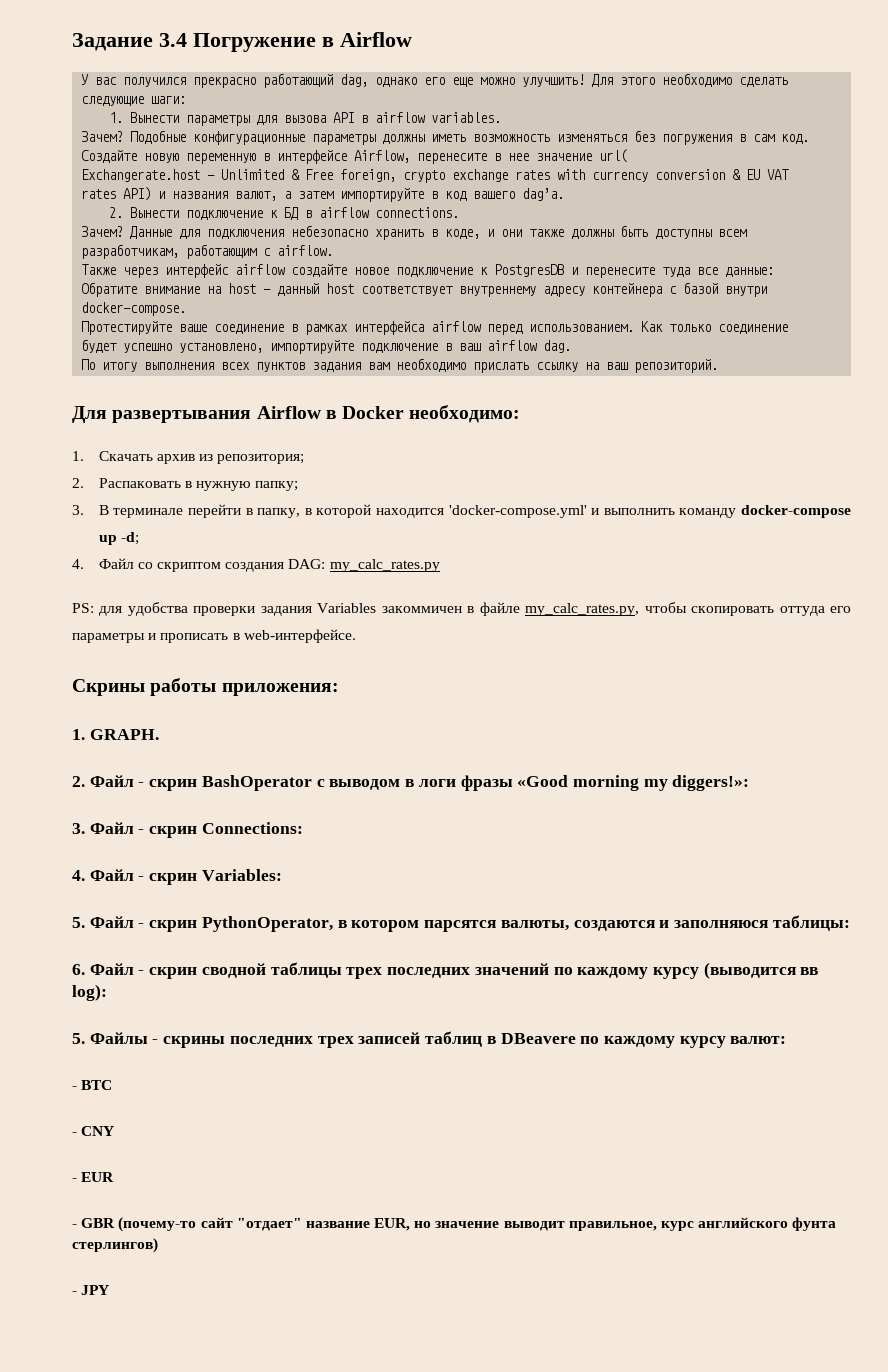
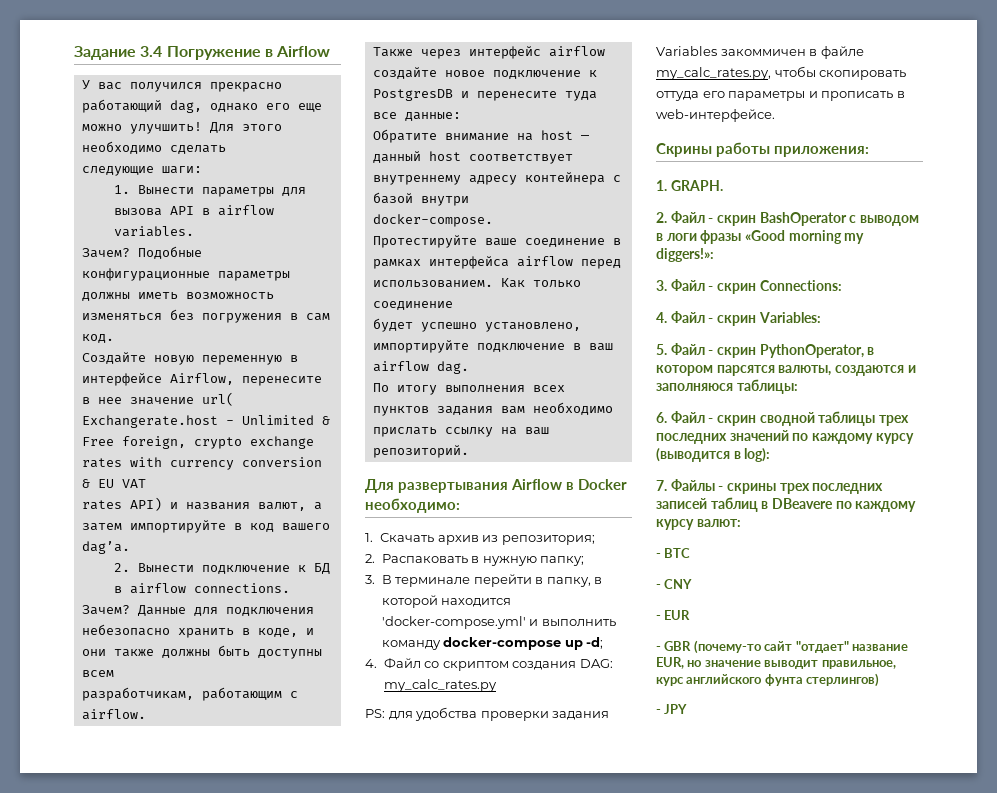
- 6. Файл - скрин сводной таблицы трех последних значений по каждому курсу (выводится вв log):
+ 6. Файл - скрин сводной таблицы трех последних значений по каждому курсу (выводится в log):
- 5. Файлы - скрины последних трех записей таблиц в DBeavere по каждому курсу валют:
+ 7. Файлы - скрины трех последних записей таблиц в DBeavere по каждому курсу валют:

